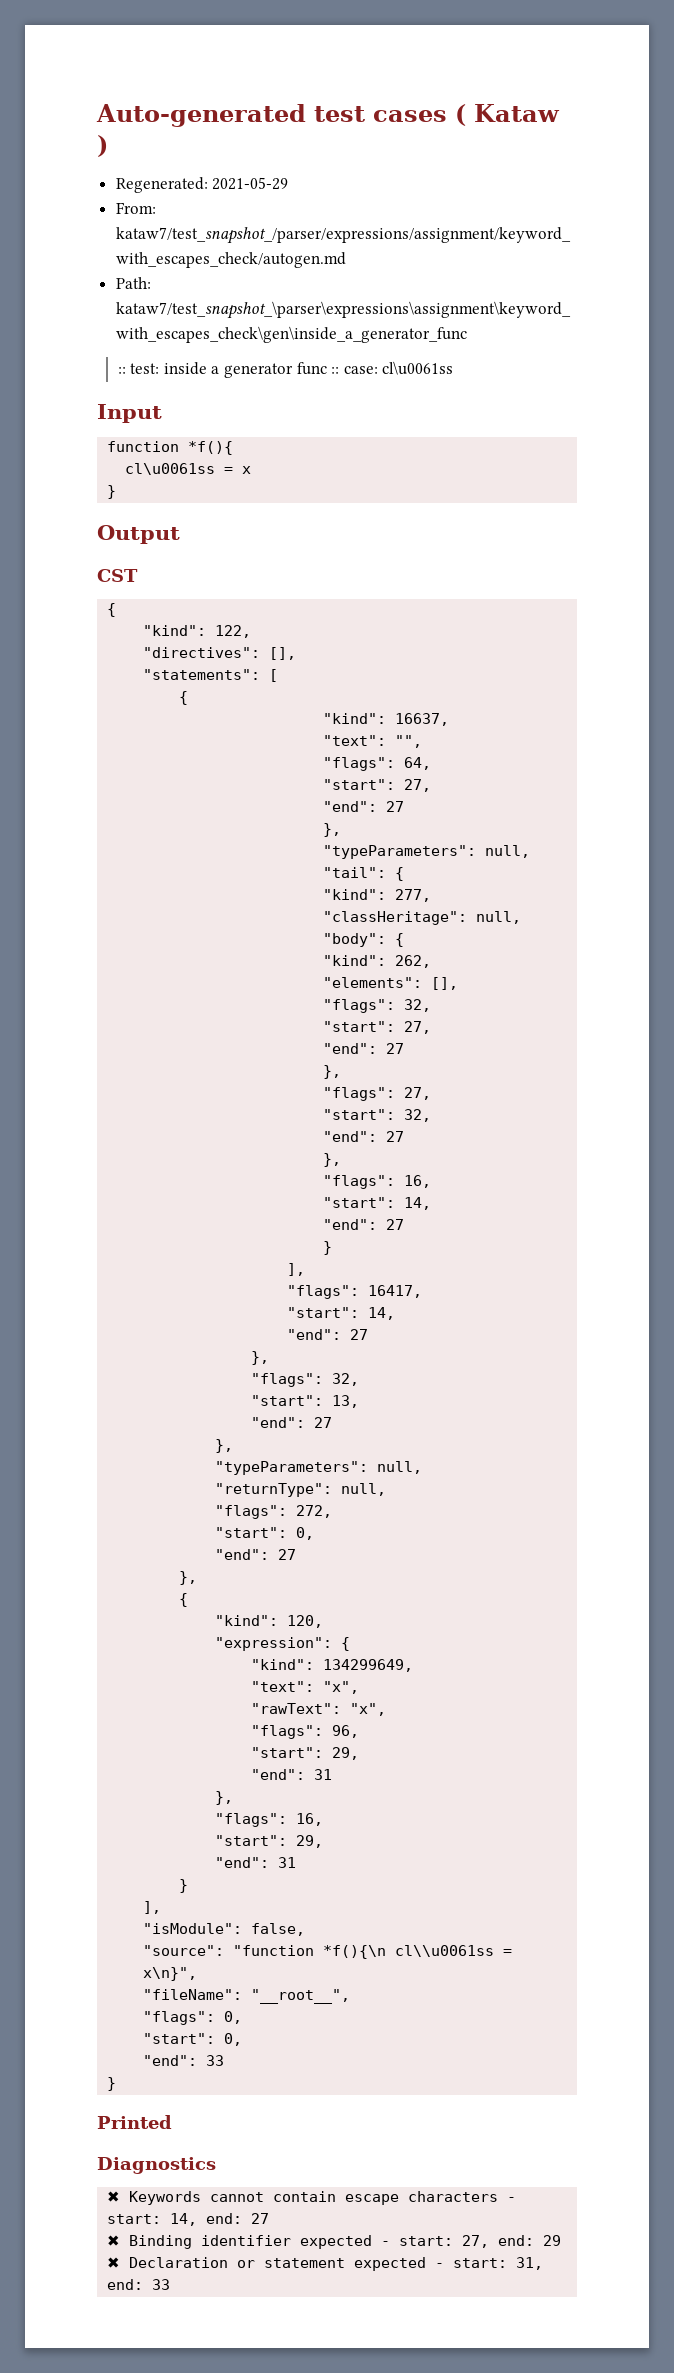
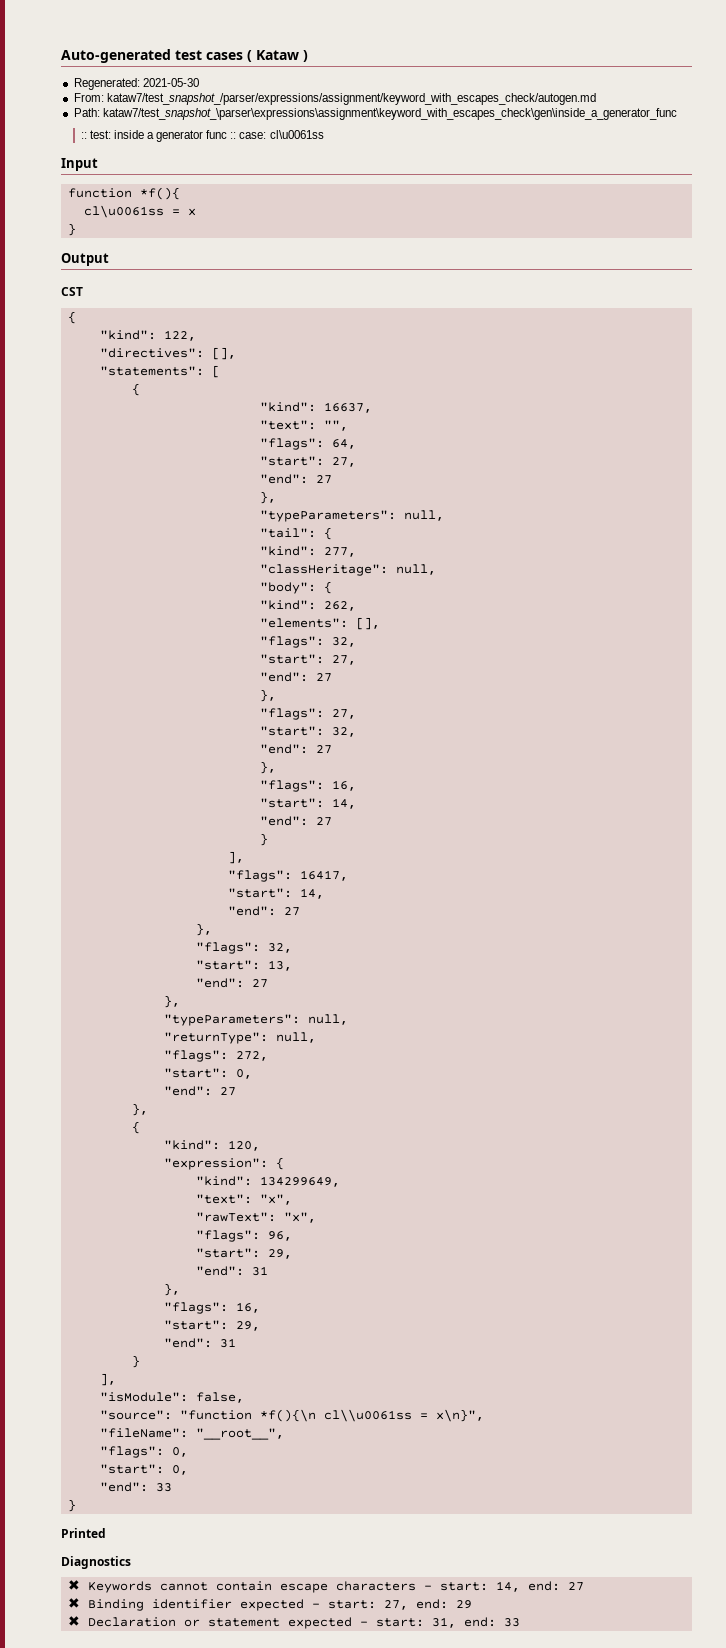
- Regenerated: 2021-05-29
+ Regenerated: 2021-05-30

